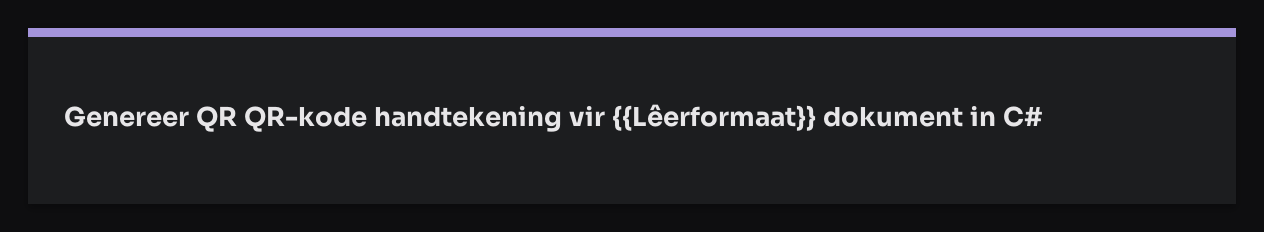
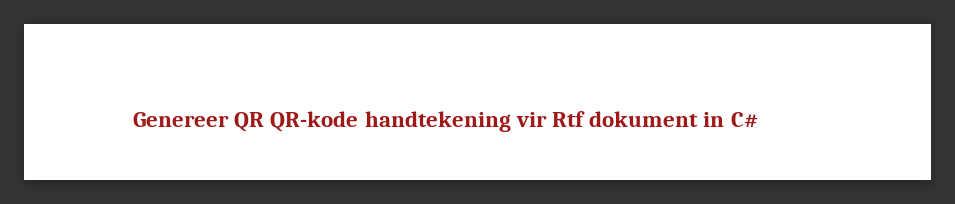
- Genereer QR QR-kode handtekening vir {{Lêerformaat}} dokument in C#
+ Genereer QR QR-kode handtekening vir Rtf dokument in C#

